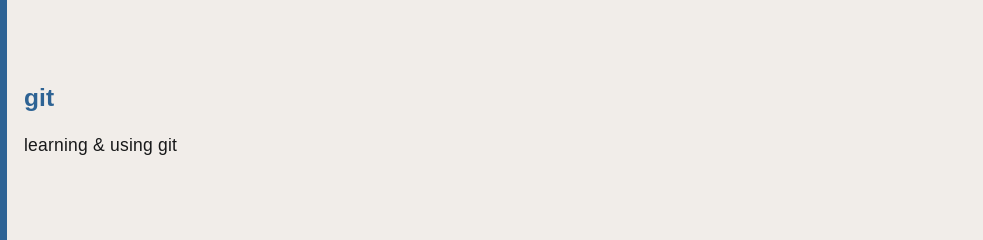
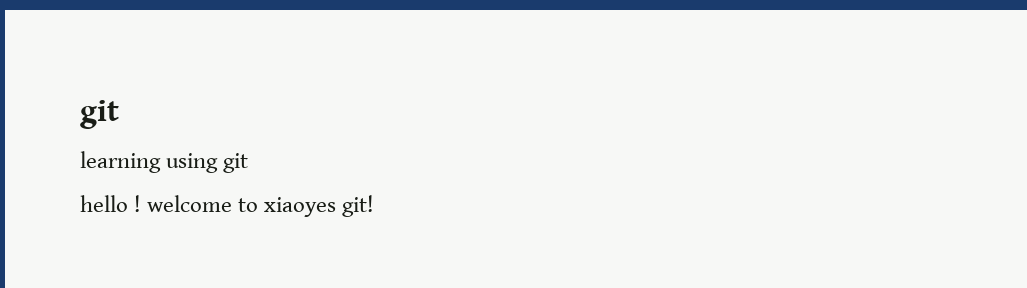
- learning & using git
+ learning using git
+ hello ! welcome to xiaoyes git!

